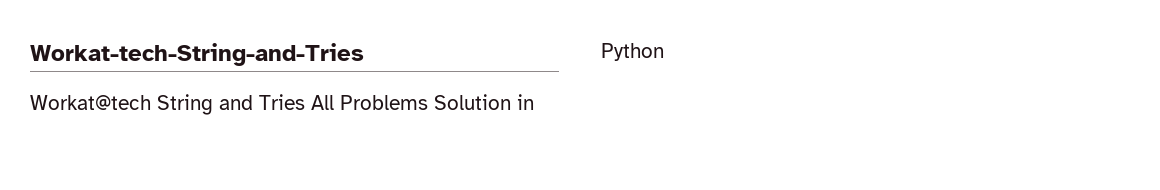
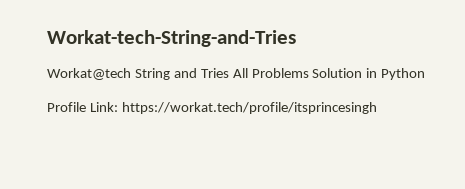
+ Profile Link: https://workat.tech/profile/itsprincesingh

